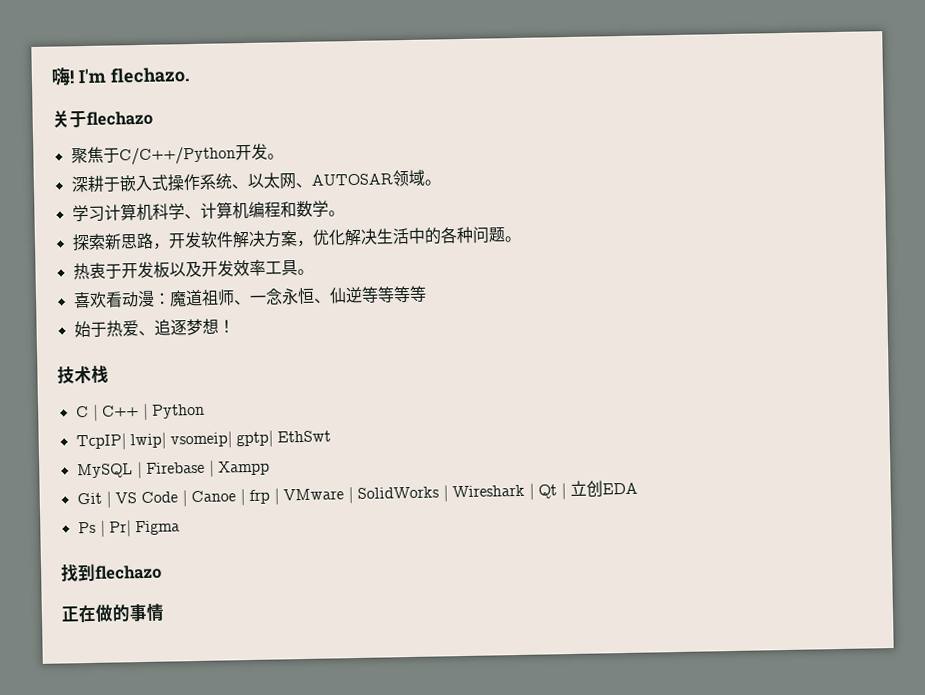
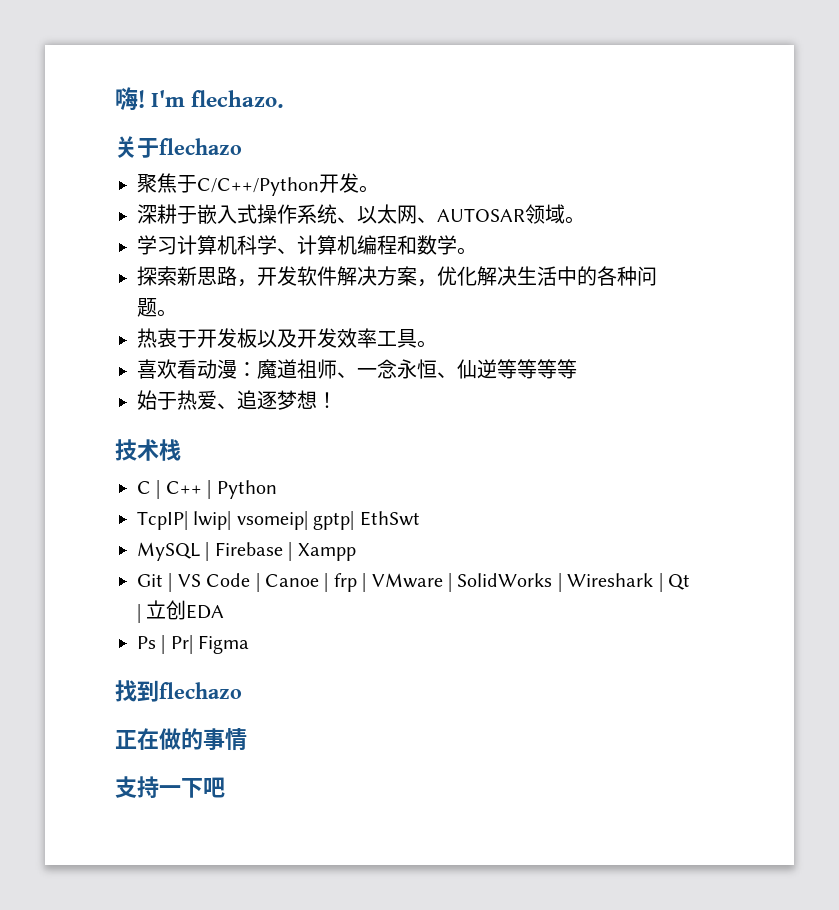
+ 支持一下吧

